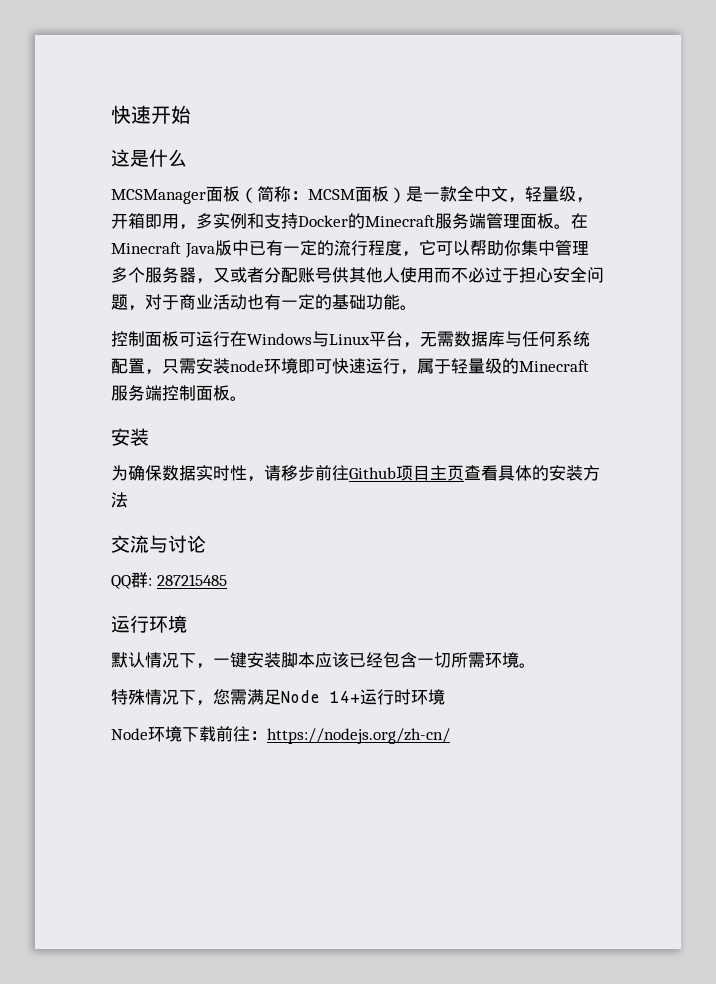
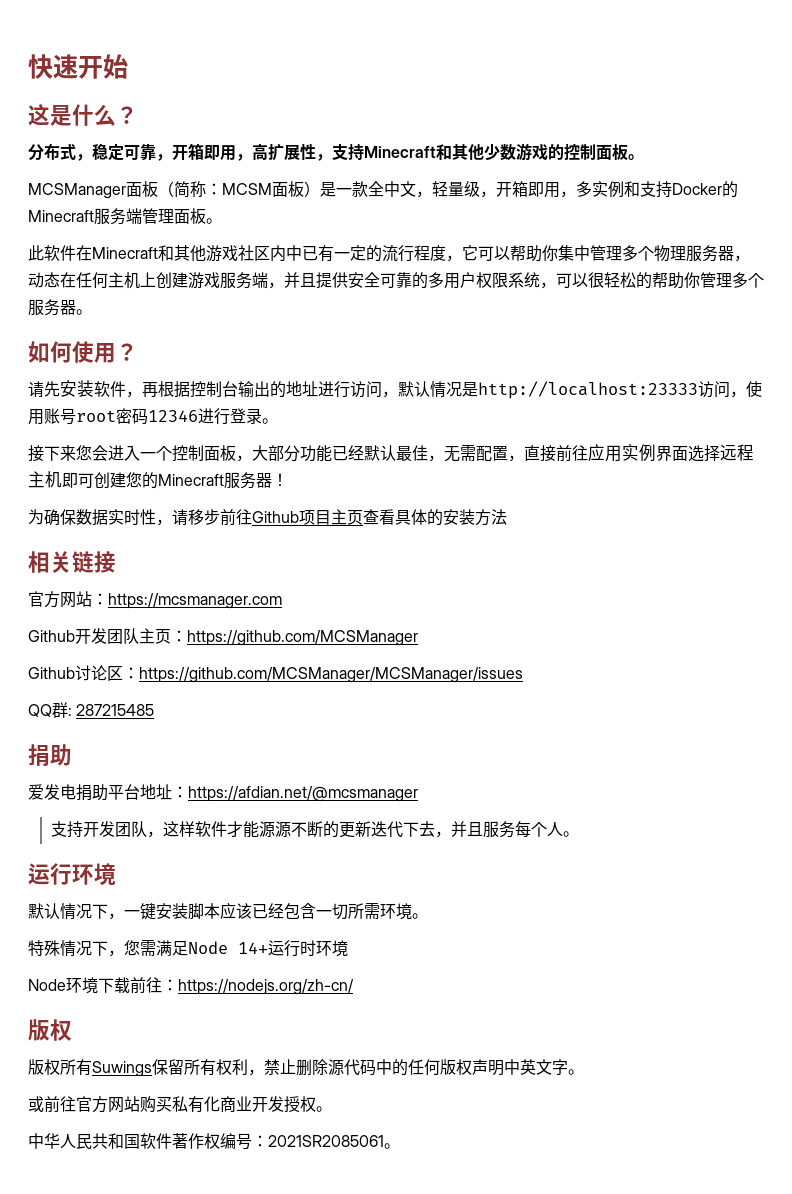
- 这是什么
+ 这是什么？
+ 分布式，稳定可靠，开箱即用，高扩展性，支持Minecraft和其他少数游戏的控制面板。
- MCSManager面板（简称：MCSM面板）是一款全中文，轻量级，开箱即用，多实例和支持Docker的Minecraft服务端管理面板。在Minecraft Java版中已有一定的流行程度，它可以帮助你集中管理多个服务器，又或者分配账号供其他人使用而不必过于担心安全问题，对于商业活动也有一定的基础功能。
- 控制面板可运行在Windows与Linux平台，无需数据库与任何系统配置，只需安装node环境即可快速运行，属于轻量级的Minecraft服务端控制面板。
- 安装
+ MCSManager面板（简称：MCSM面板）是一款全中文，轻量级，开箱即用，多实例和支持Docker的Minecraft服务端管理面板。
+ 此软件在Minecraft和其他游戏社区内中已有一定的流行程度，它可以帮助你集中管理多个物理服务器，动态在任何主机上创建游戏服务端，并且提供安全可靠的多用户权限系统，可以很轻松的帮助你管理多个服务器。
+ 如何使用？
+ 请先安装软件，再根据控制台输出的地址进行访问，默认情况是http://localhost:23333访问，使用账号root密码12346进行登录。
+ 接下来您会进入一个控制面板，大部分功能已经默认最佳，无需配置，直接前往应用实例界面选择远程主机即可创建您的Minecraft服务器！
- 交流与讨论
+ 相关链接
+ 官方网站：https://mcsmanager.com
+ Github开发团队主页：https://github.com/MCSManager
+ Github讨论区：https://github.com/MCSManager/MCSManager/issues
  QQ群: 287215485
+ 捐助
+ 爱发电捐助平台地址：https://afdian.net/@mcsmanager
+ 支持开发团队，这样软件才能源源不断的更新迭代下去，并且服务每个人。
  Node环境下载前往：https://nodejs.org/zh-cn/
+ 版权
+ 版权所有Suwings保留所有权利，禁止删除源代码中的任何版权声明中英文字。
+ 或前往官方网站购买私有化商业开发授权。
+ 中华人民共和国软件著作权编号：2021SR2085061。

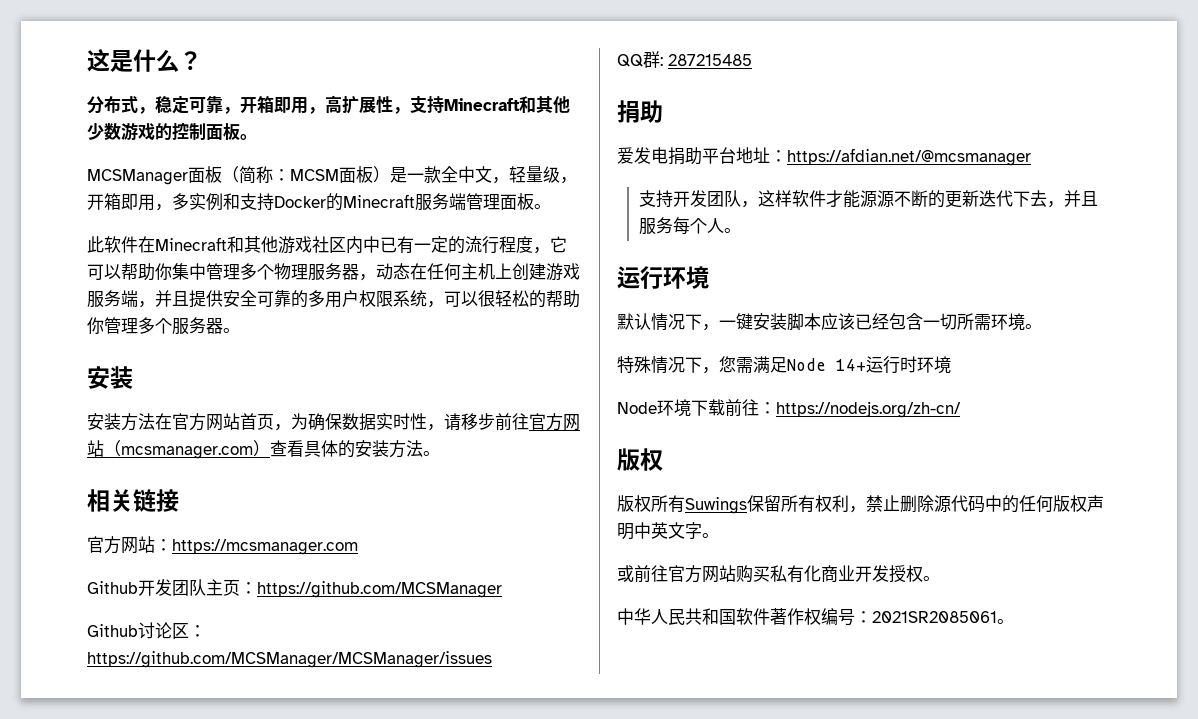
- 快速开始
  此软件在Minecraft和其他游戏社区内中已有一定的流行程度，它可以帮助你集中管理多个物理服务器，动态在任何主机上创建游戏服务端，并且提供安全可靠的多用户权限系统，可以很轻松的帮助你管理多个服务器。
- 如何使用？
- 请先安装软件，再根据控制台输出的地址进行访问，默认情况是http://localhost:23333访问，使用账号root密码12346进行登录。
- 接下来您会进入一个控制面板，大部分功能已经默认最佳，无需配置，直接前往应用实例界面选择远程主机即可创建您的Minecraft服务器！
- 为确保数据实时性，请移步前往Github项目主页查看具体的安装方法
+ 安装
+ 安装方法在官方网站首页，为确保数据实时性，请移步前往官方网站（mcsmanager.com）查看具体的安装方法。

